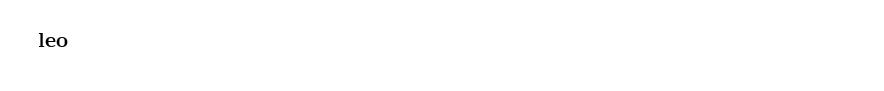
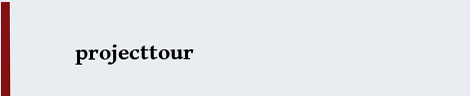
- leo
+ projecttour

